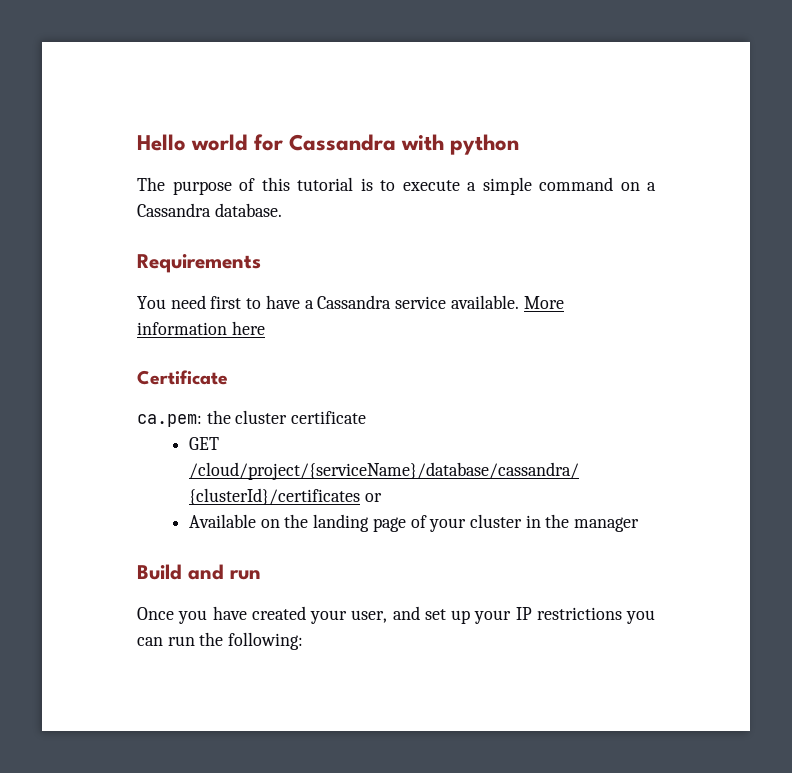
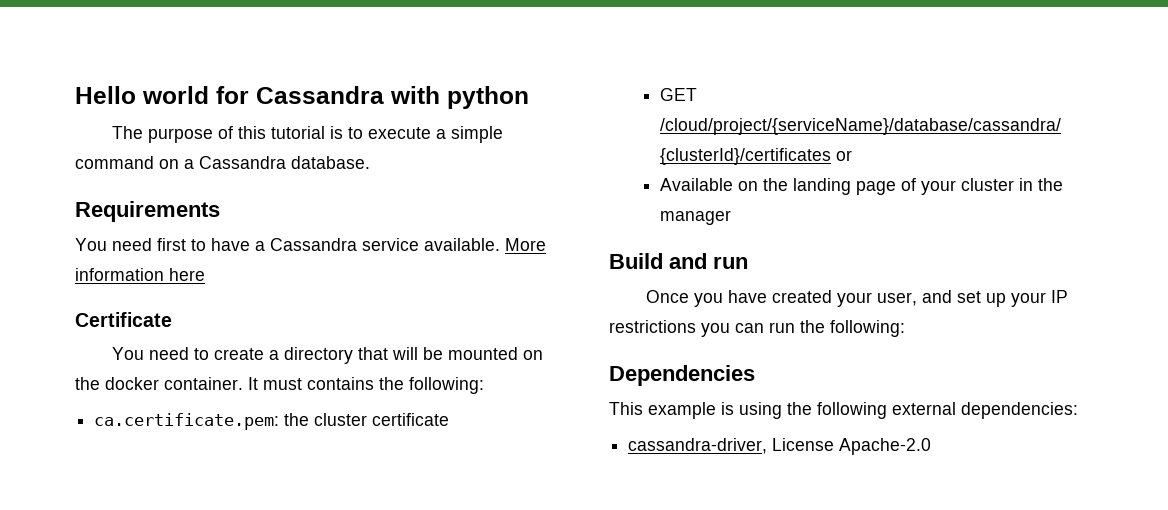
- ca.pem: the cluster certificate
+ You need to create a directory that will be mounted on the docker container. It must contains the following:
+ ca.certificate.pem: the cluster certificate
+ Dependencies
+ This example is using the following external dependencies:
+ cassandra-driver, License Apache-2.0

